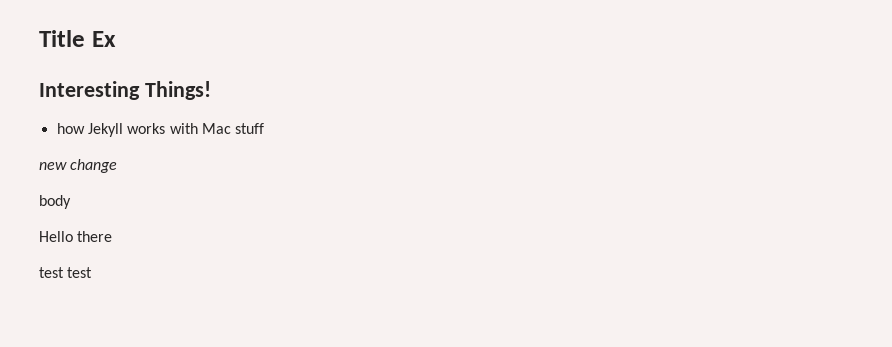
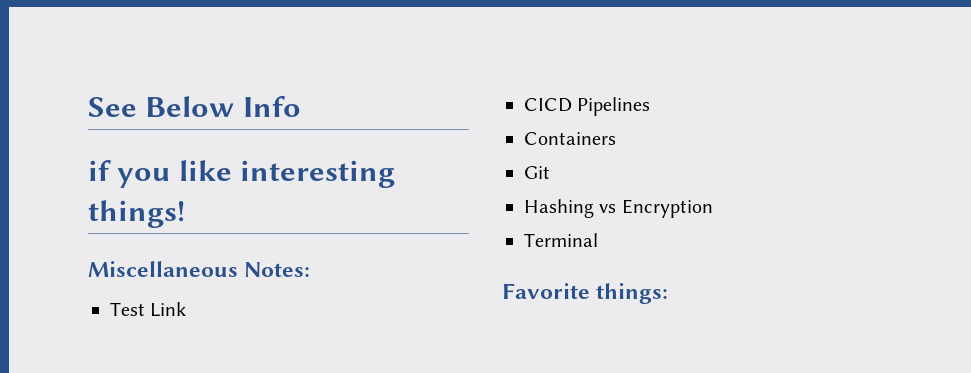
- Title Ex
- Interesting Things!
- how Jekyll works with Mac stuff
- new change
- body
- Hello there
- test test
+ See Below Info
+ if you like interesting things!
+ Miscellaneous Notes:
+ Test Link
+ CICD Pipelines
+ Containers
+ Git
+ Hashing vs Encryption
+ Terminal
+ Favorite things:

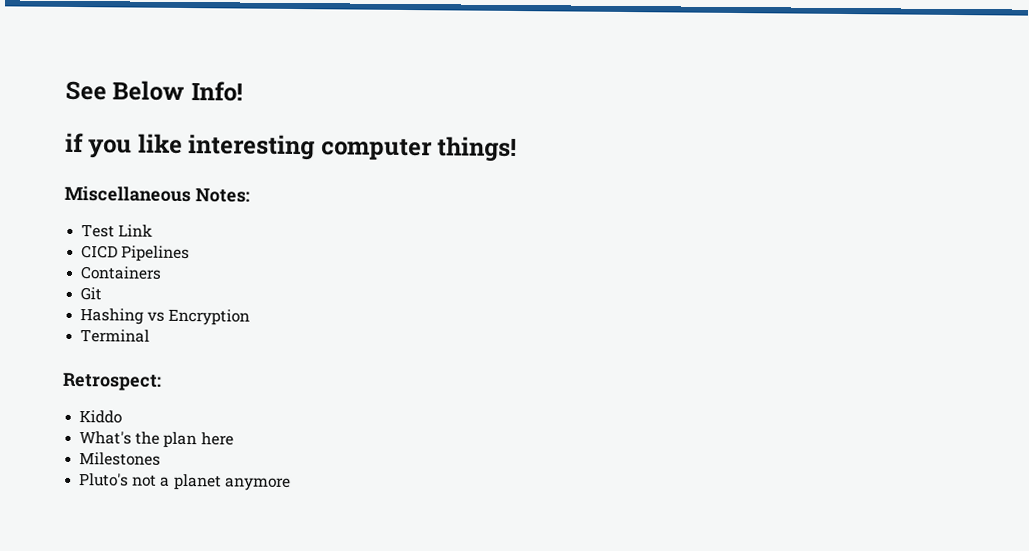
- See Below Info
+ See Below Info!
- if you like interesting things!
+ if you like interesting computer things!
- Favorite things:
+ Retrospect:
+ Kiddo
+ What's the plan here
+ Milestones
+ Pluto's not a planet anymore

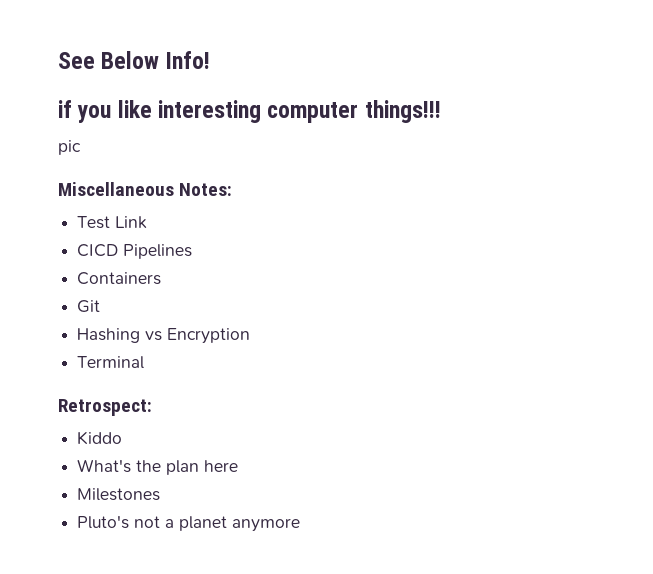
- if you like interesting computer things!
+ if you like interesting computer things!!!
+ pic

